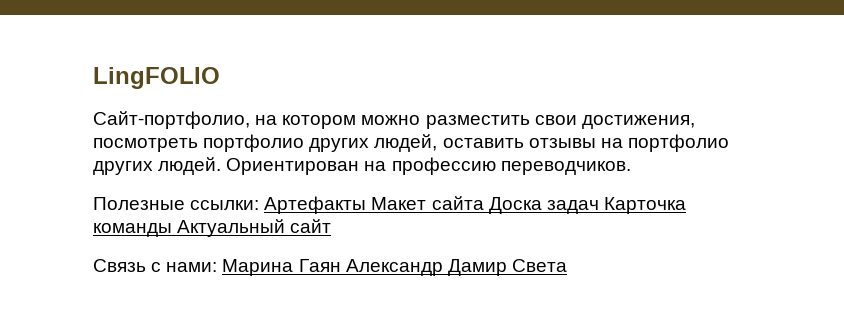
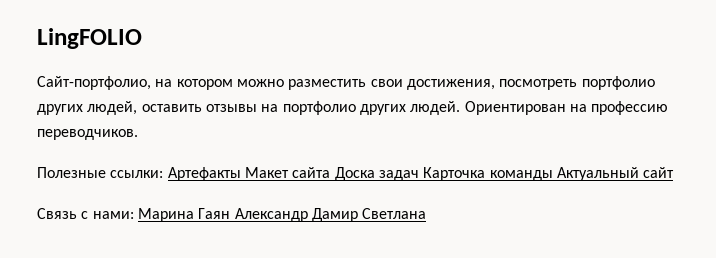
- Связь с нами: Марина Гаян Александр Дамир Света
+ Связь с нами: Марина Гаян Александр Дамир Светлана

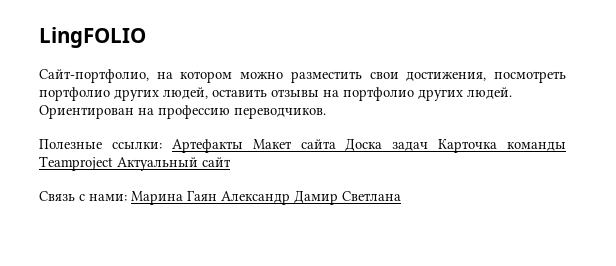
- Полезные ссылки: Артефакты Макет сайта Доска задач Карточка команды Актуальный сайт
+ Полезные ссылки: Артефакты Макет сайта Доска задач Карточка команды Teamproject Актуальный сайт

